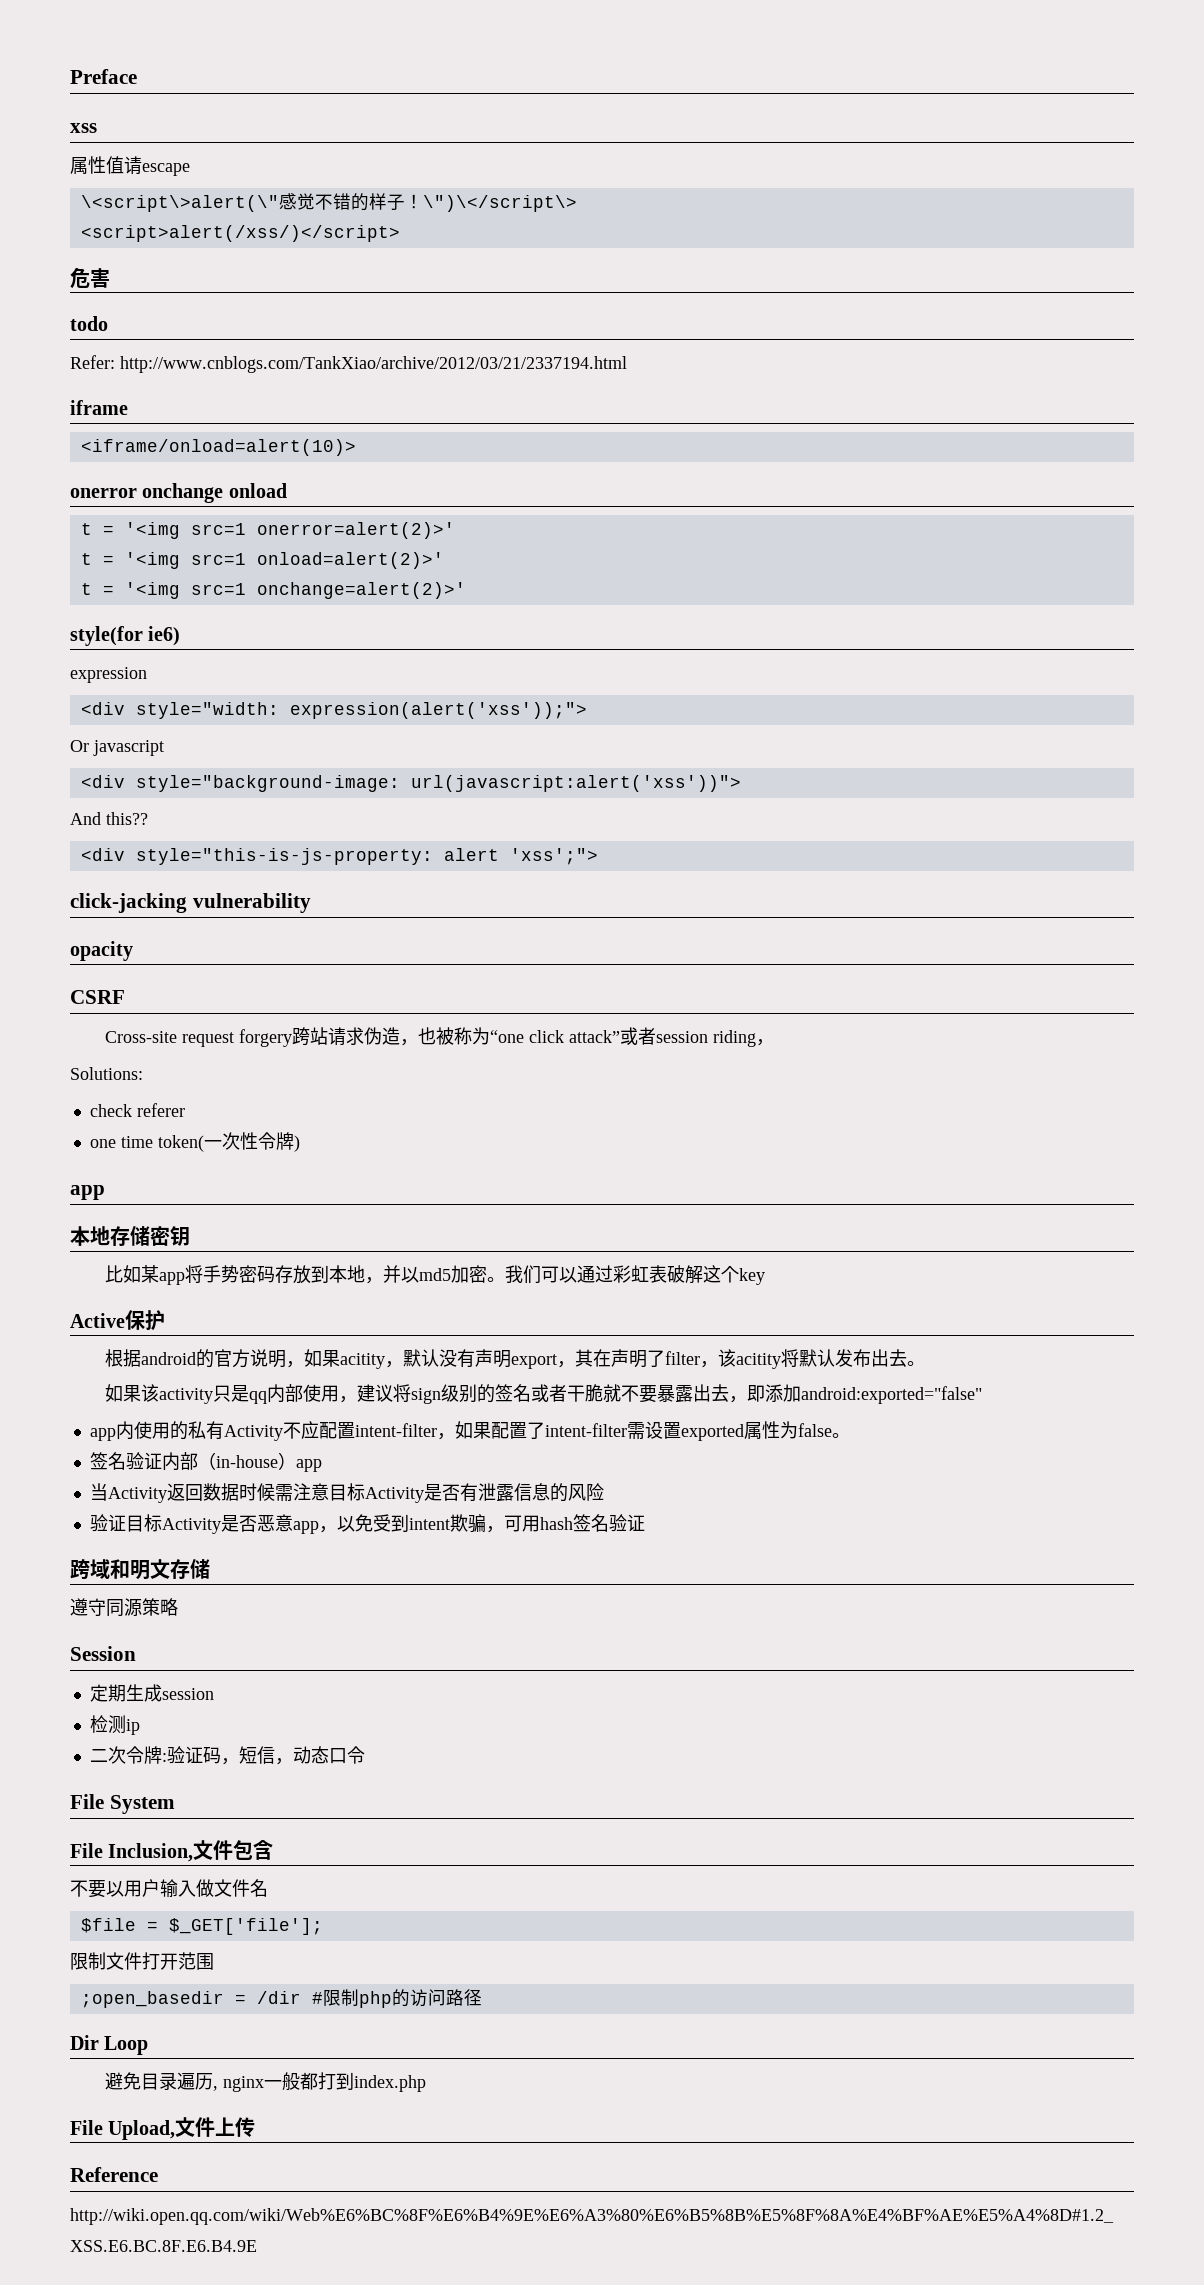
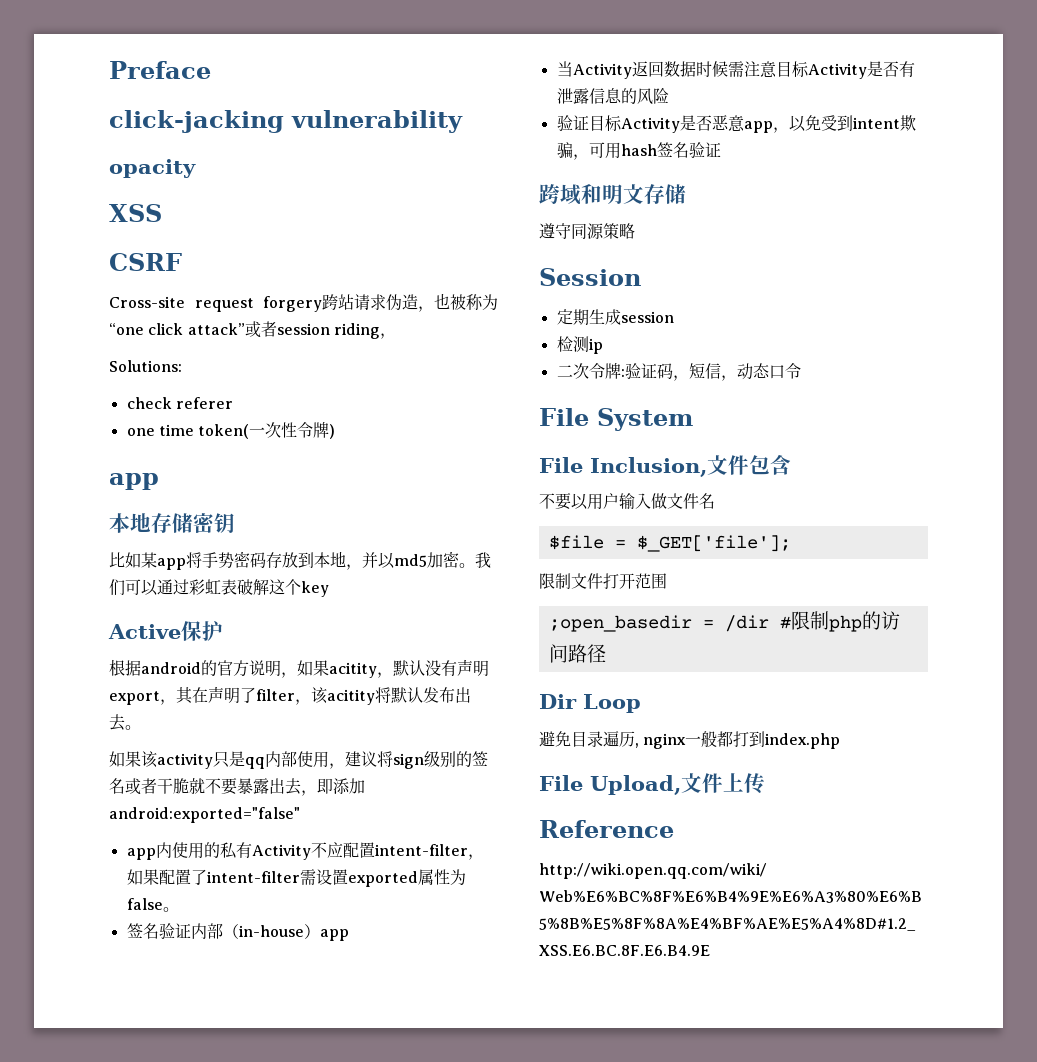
- xss
- 属性值请escape
- \<script\>alert(\"感觉不错的样子！\")\</script\>
- <script>alert(/xss/)</script>
- 危害
- todo
- Refer: http://www.cnblogs.com/TankXiao/archive/2012/03/21/2337194.html
- iframe
- <iframe/onload=alert(10)>
- onerror onchange onload
- t = '<img src=1 onerror=alert(2)>'
- t = '<img src=1 onload=alert(2)>'
- t = '<img src=1 onchange=alert(2)>'
- style(for ie6)
- expression
- <div style="width: expression(alert('xss'));">
- Or javascript
- <div style="background-image: url(javascript:alert('xss'))">
- And this??
- <div style="this-is-js-property: alert 'xss';">
+ XSS

